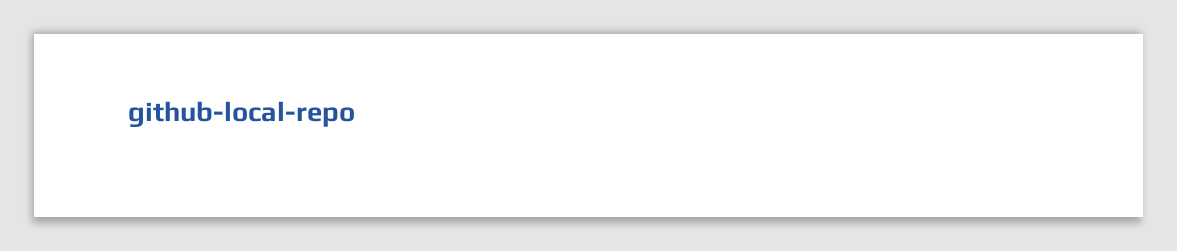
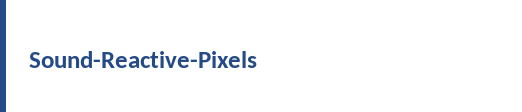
- github-local-repo
+ Sound-Reactive-Pixels

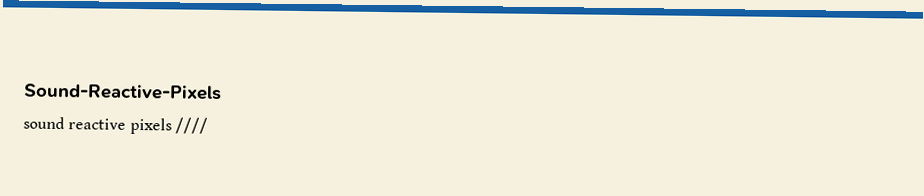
+ sound reactive pixels ////

